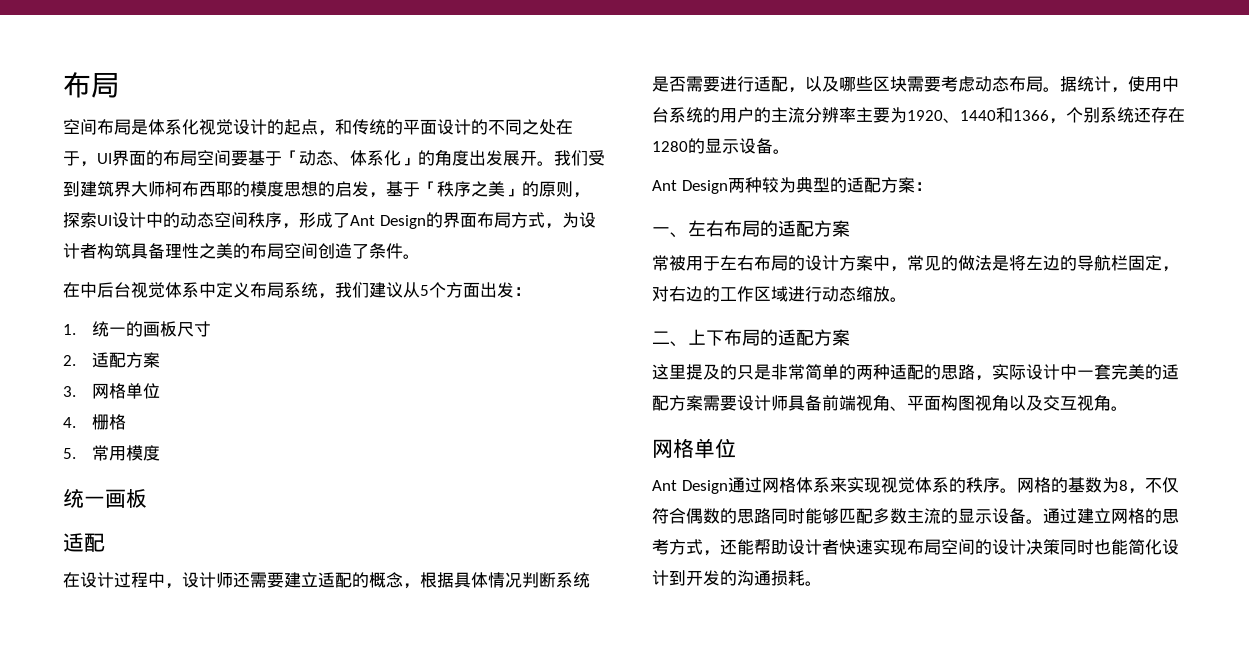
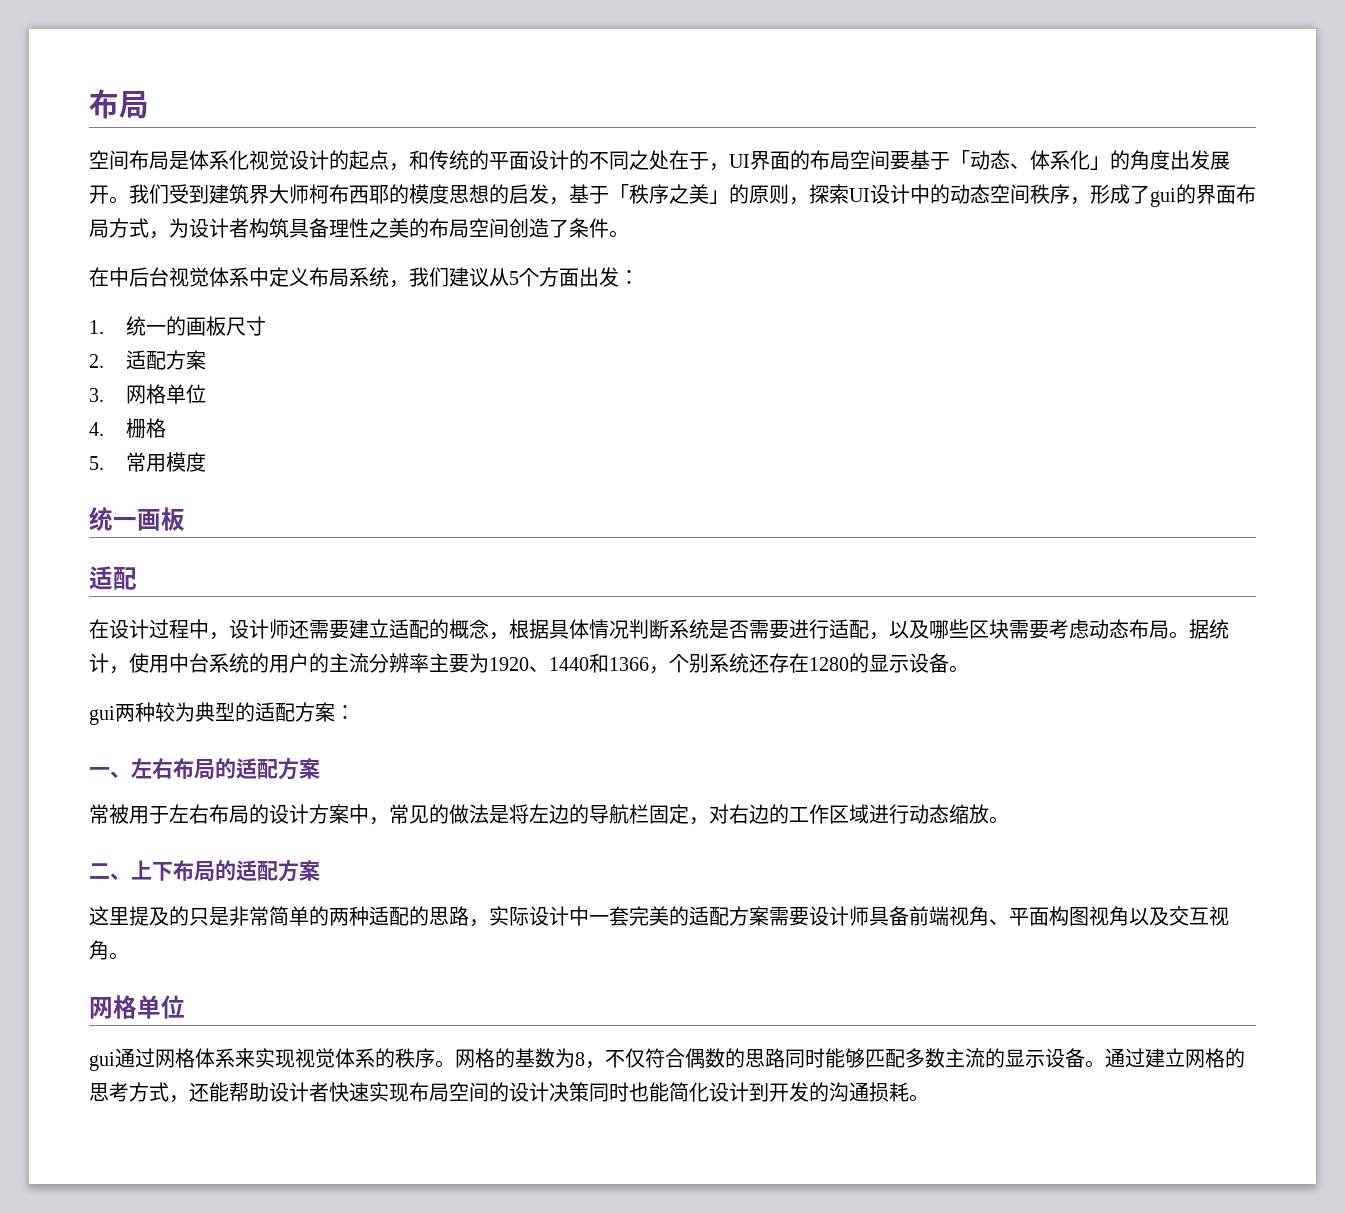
- 我们受到建筑界大师柯布西耶的模度思想的启发，基于「秩序之美」的原则，探索UI设计中的动态空间秩序，形成了Ant Design的界面布局方式，为设计者构筑具备理性之美的布局空间创造了条件。
+ 我们受到建筑界大师柯布西耶的模度思想的启发，基于「秩序之美」的原则，探索UI设计中的动态空间秩序，形成了gui的界面布局方式，为设计者构筑具备理性之美的布局空间创造了条件。
- Ant Design两种较为典型的适配方案：
+ gui两种较为典型的适配方案：
- Ant Design通过网格体系来实现视觉体系的秩序。
+ gui通过网格体系来实现视觉体系的秩序。

